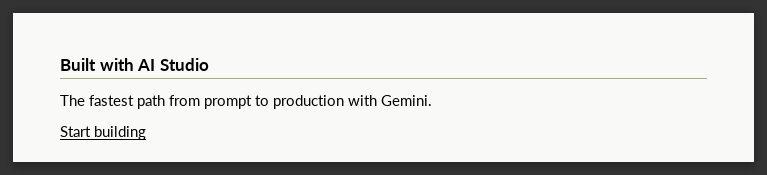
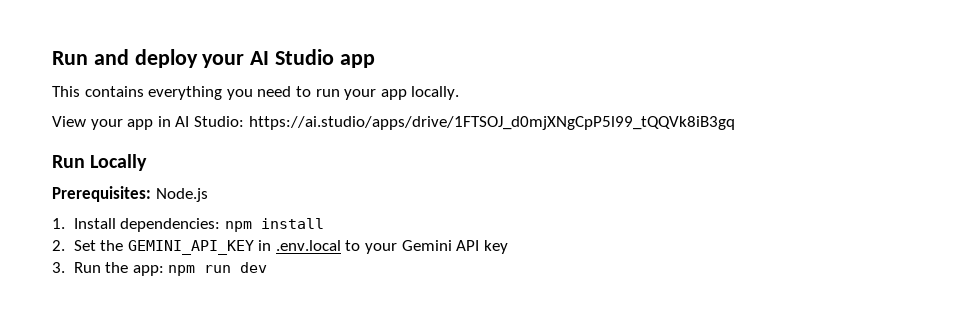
- Built with AI Studio
- The fastest path from prompt to production with Gemini.
- Start building
+ Run and deploy your AI Studio app
+ This contains everything you need to run your app locally.
+ View your app in AI Studio: https://ai.studio/apps/drive/1FTSOJ_d0mjXNgCpP5l99_tQQVk8iB3gq
+ Run Locally
+ Prerequisites: Node.js
+ 1. Install dependencies: npm install
+ 2. Set the GEMINI_API_KEY in .env.local to your Gemini API key
+ 3. Run the app: npm run dev

